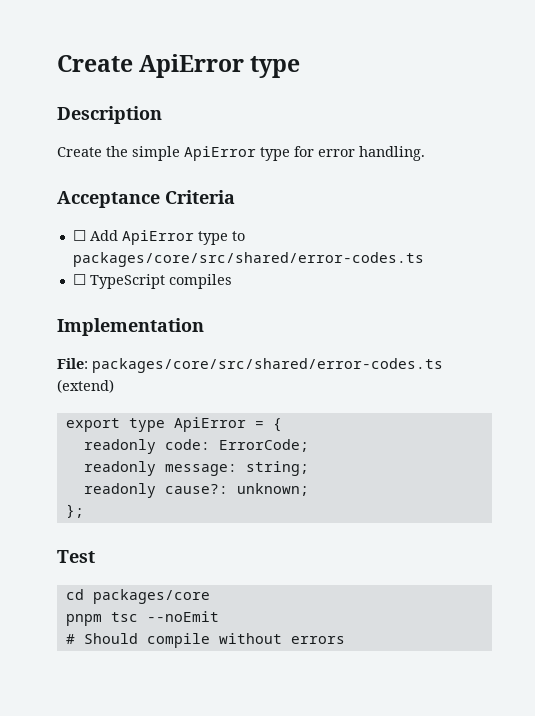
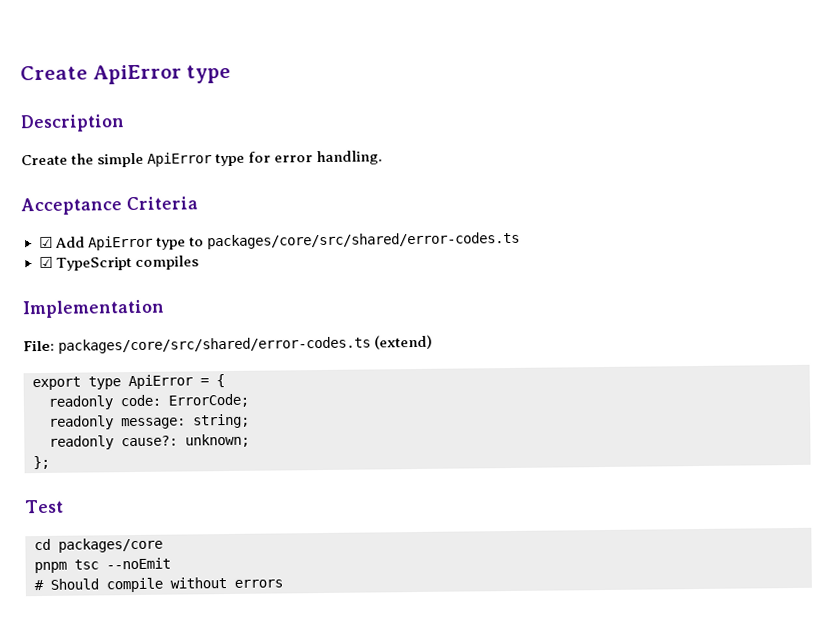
- ☐ Add ApiError type to packages/core/src/shared/error-codes.ts
+ ☑ Add ApiError type to packages/core/src/shared/error-codes.ts
- ☐ TypeScript compiles
+ ☑ TypeScript compiles

